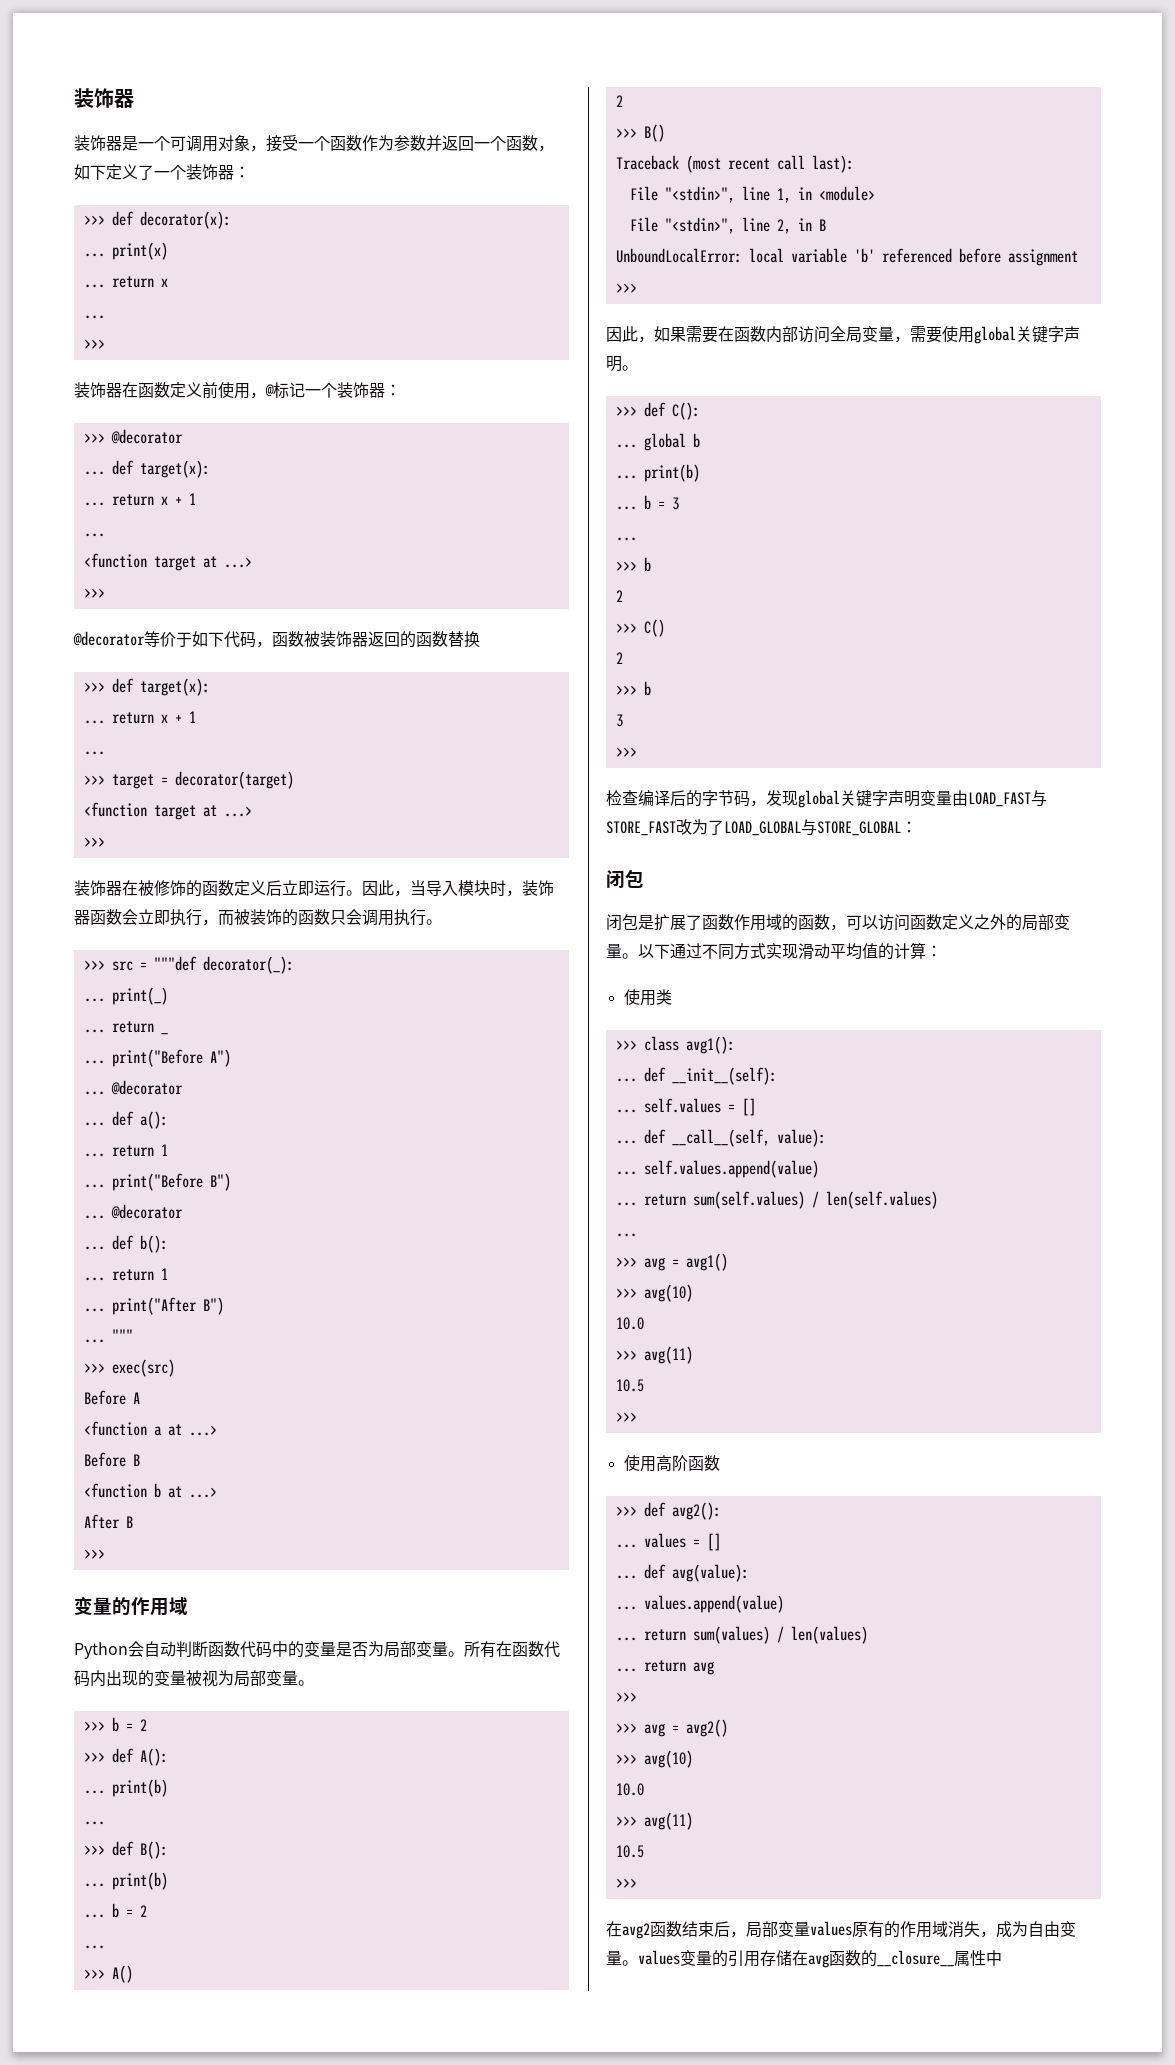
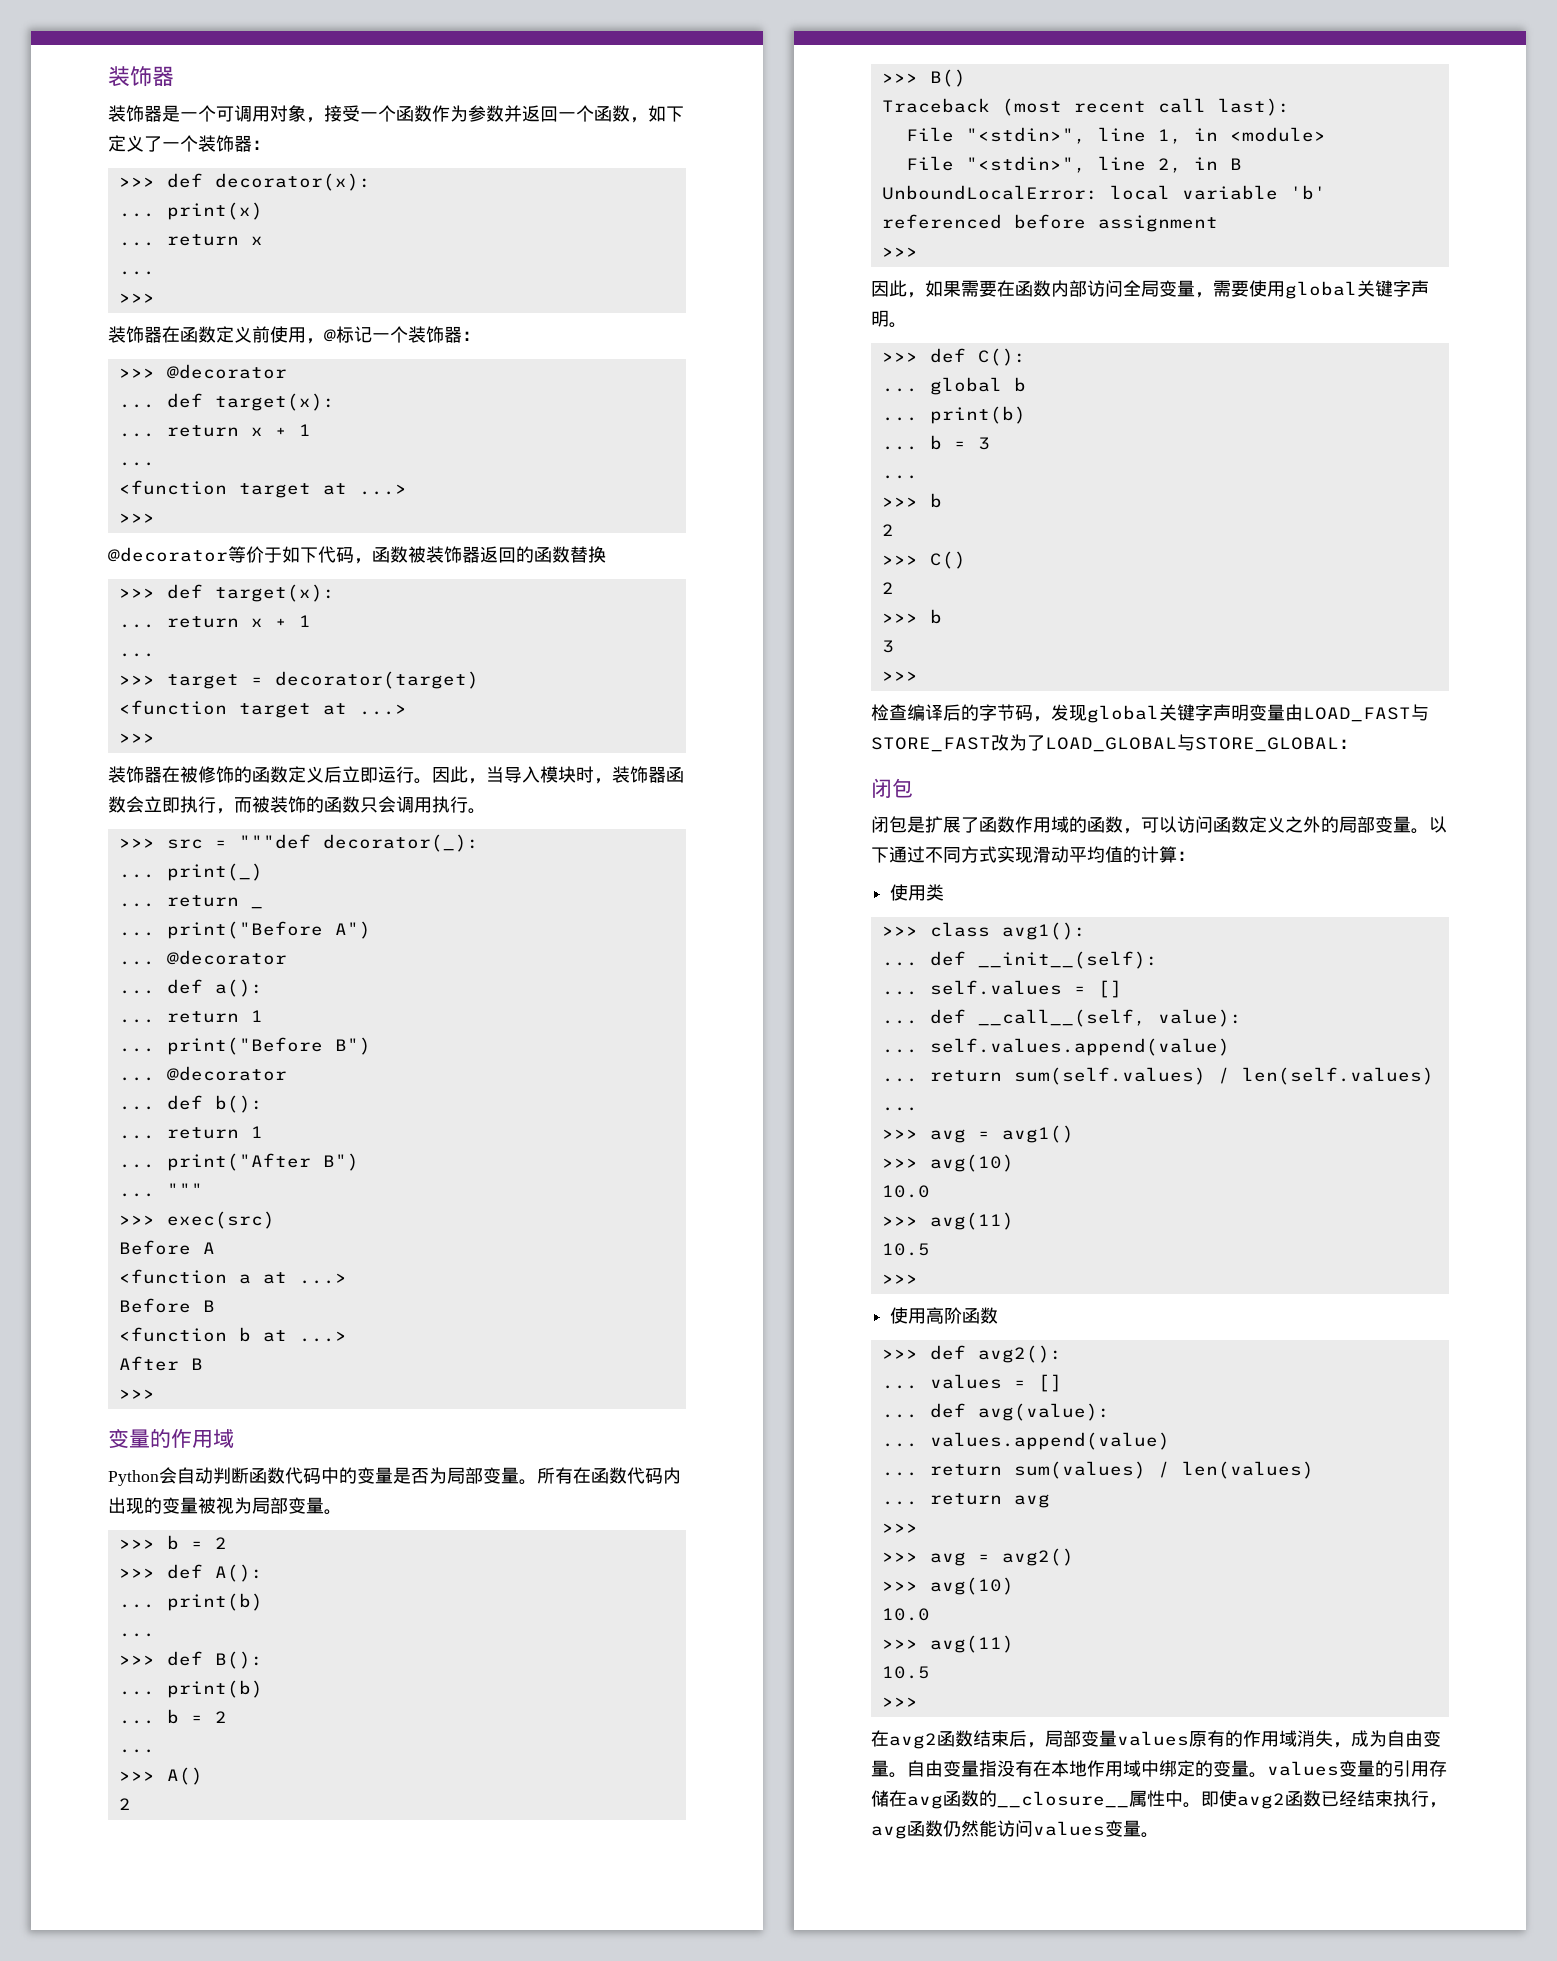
- 在avg2函数结束后，局部变量values原有的作用域消失，成为自由变量。values变量的引用存储在avg函数的__closure__属性中
+ 在avg2函数结束后，局部变量values原有的作用域消失，成为自由变量。自由变量指没有在本地作用域中绑定的变量。values变量的引用存储在avg函数的__closure__属性中。即使avg2函数已经结束执行，avg函数仍然能访问values变量。

